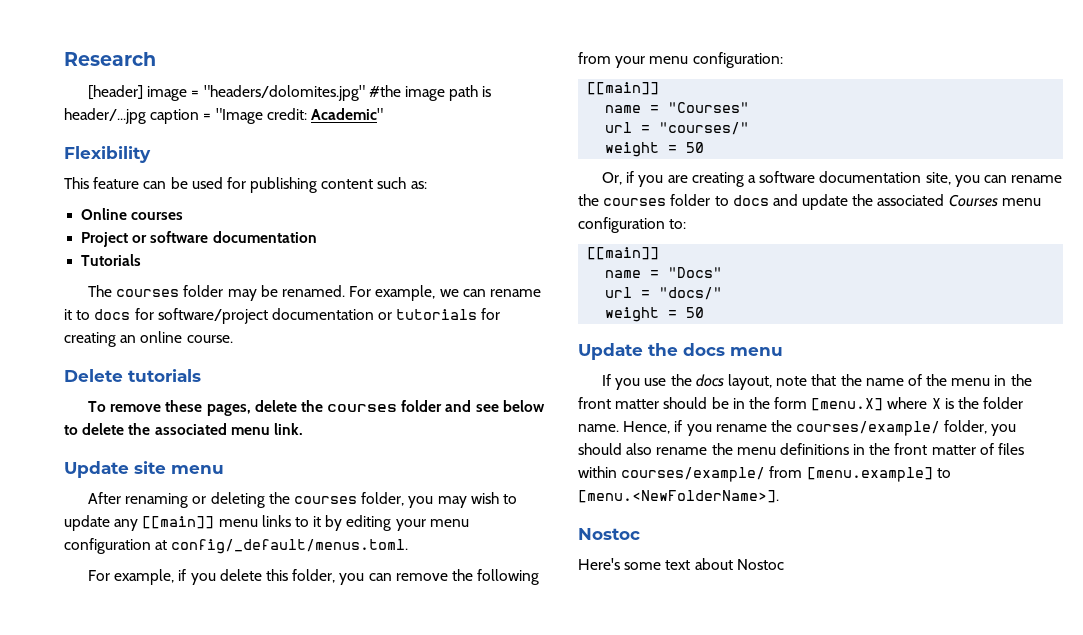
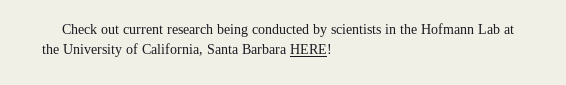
- Research
- [header] image = "headers/dolomites.jpg" #the image path is header/...jpg caption = "Image credit: Academic"
- Flexibility
- This feature can be used for publishing content such as:
- Online courses
- Project or software documentation
- Tutorials
- The courses folder may be renamed. For example, we can rename it to docs for software/project documentation or tutorials for creating an online course.
- Delete tutorials
- To remove these pages, delete the courses folder and see below to delete the associated menu link.
- Update site menu
- After renaming or deleting the courses folder, you may wish to update any [[main]] menu links to it by editing your menu configuration at config/_default/menus.toml.
- For example, if you delete this folder, you can remove the following from your menu configuration:
- [[main]]
- name = "Courses"
- url = "courses/"
- weight = 50
- Or, if you are creating a software documentation site, you can rename the courses folder to docs and update the associated Courses menu configuration to:
- [[main]]
- name = "Docs"
- url = "docs/"
- weight = 50
- Update the docs menu
- If you use the docs layout, note that the name of the menu in the front matter should be in the form [menu.X] where X is the folder name. Hence, if you rename the courses/example/ folder, you should also rename the menu definitions in the front matter of files within courses/example/ from [menu.example] to [menu.<NewFolderName>].
- Nostoc
- Here's some text about Nostoc
+ Check out current research being conducted by scientists in the Hofmann Lab at the University of California, Santa Barbara HERE!

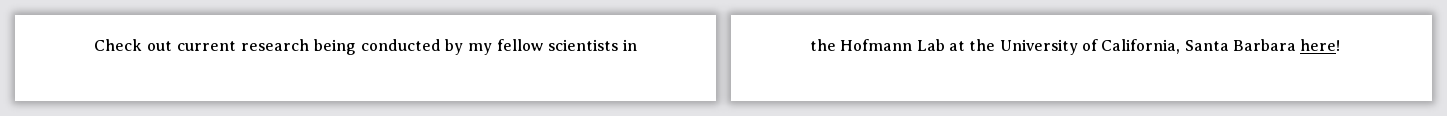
- Check out current research being conducted by scientists in the Hofmann Lab at the University of California, Santa Barbara HERE!
+ Check out current research being conducted by my fellow scientists in the Hofmann Lab at the University of California, Santa Barbara here!

